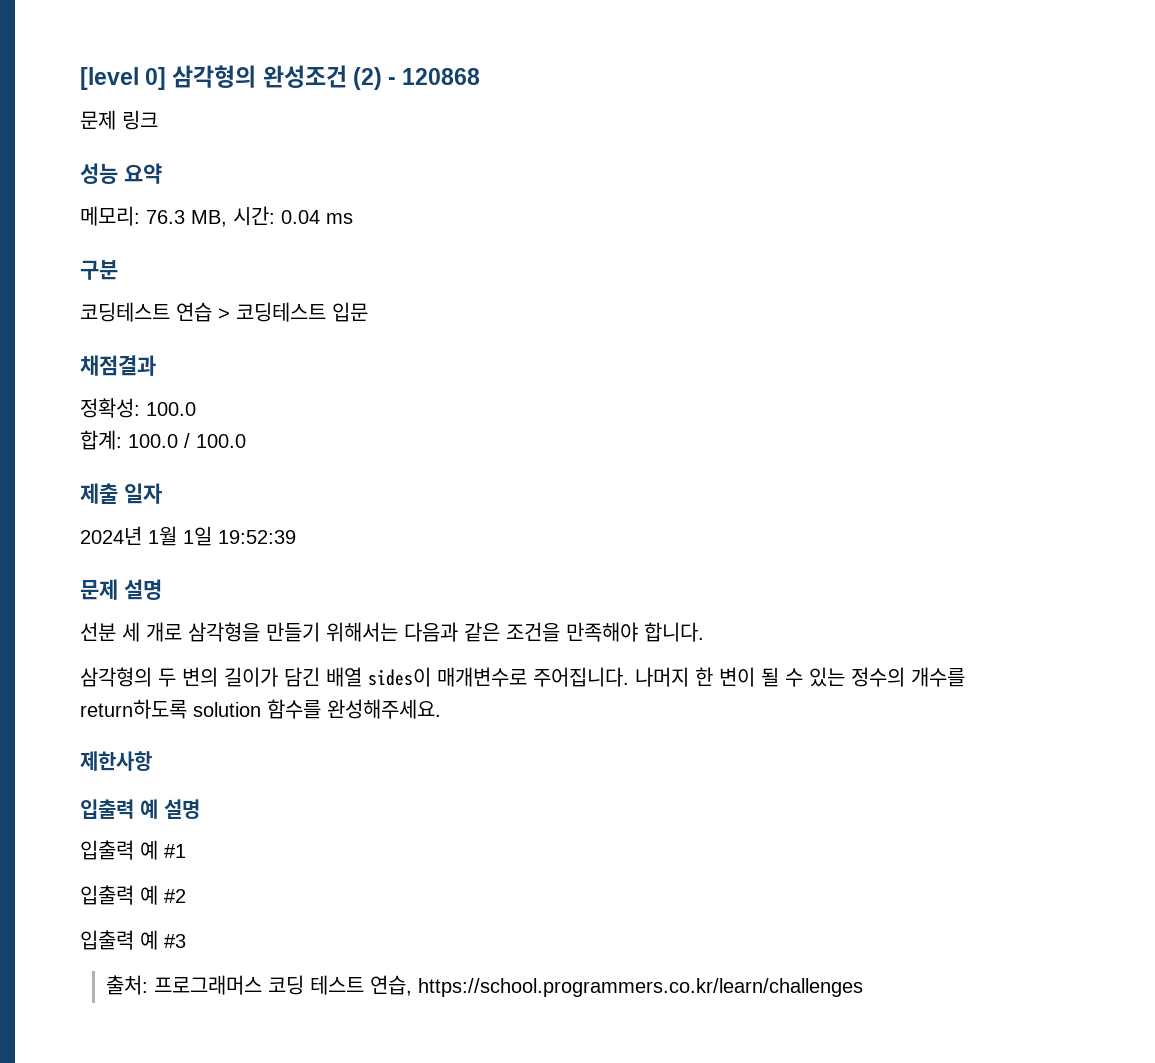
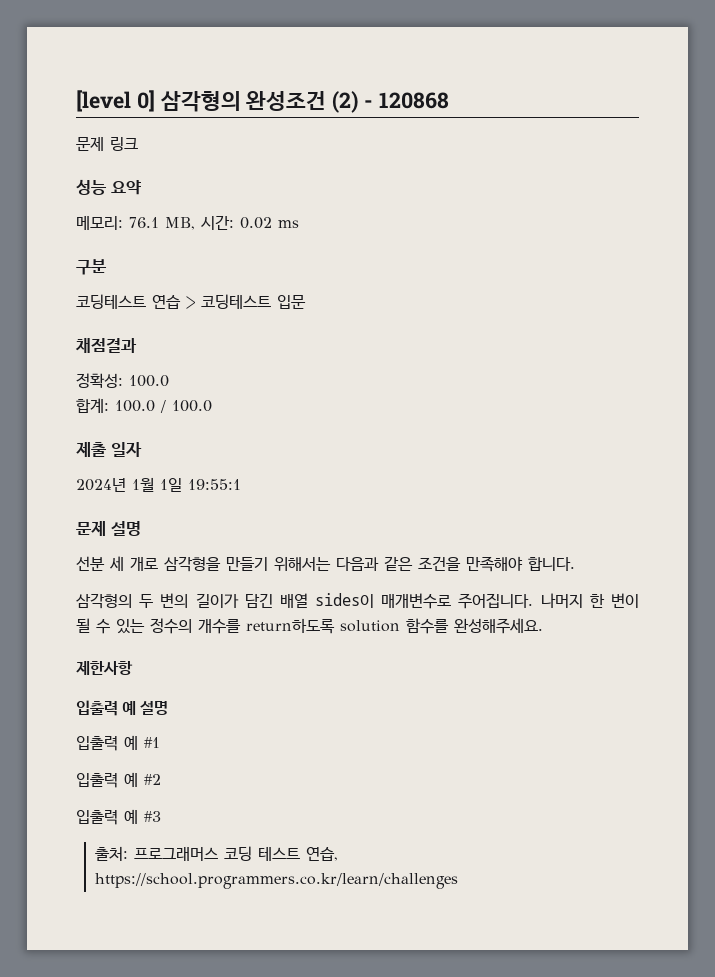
- 메모리: 76.3 MB, 시간: 0.04 ms
+ 메모리: 76.1 MB, 시간: 0.02 ms
- 2024년 1월 1일 19:52:39
+ 2024년 1월 1일 19:55:1

